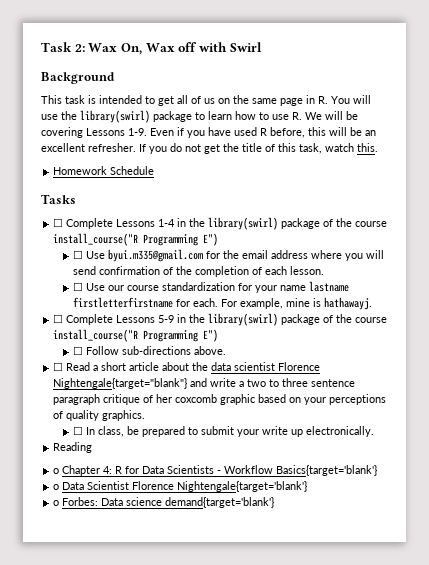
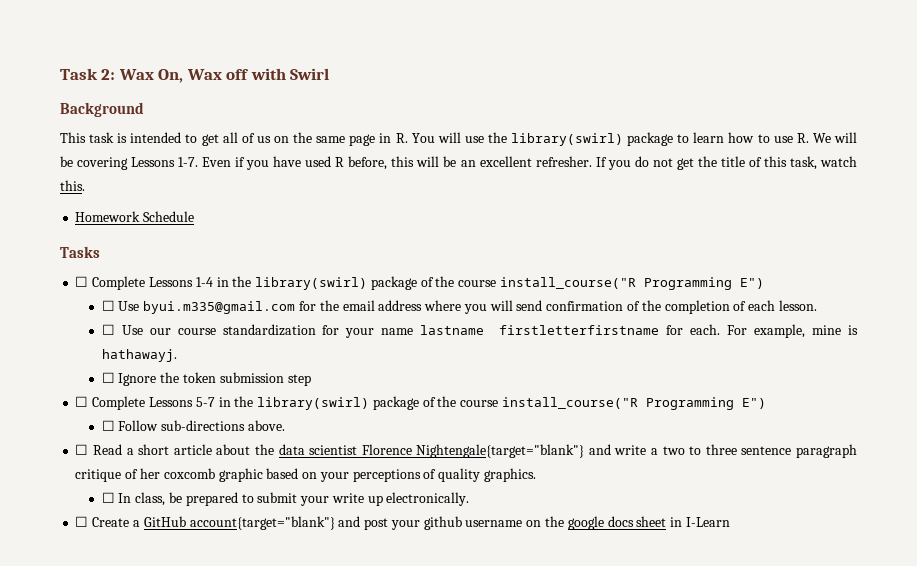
- This task is intended to get all of us on the same page in R. You will use the library(swirl) package to learn how to use R. We will be covering Lessons 1-9.
+ This task is intended to get all of us on the same page in R. You will use the library(swirl) package to learn how to use R. We will be covering Lessons 1-7.
- ☐ Complete Lessons 5-9 in the library(swirl) package of the course install_course("R Programming E")
+ ☐ Ignore the token submission step
+ ☐ Complete Lessons 5-7 in the library(swirl) package of the course install_course("R Programming E")
- Reading
- o Chapter 4: R for Data Scientists - Workflow Basics{target='blank'}
- o Data Scientist Florence Nightengale{target='blank'}
- o Forbes: Data science demand{target='blank'}
+ ☐ Create a GitHub account{target="blank"} and post your github username on the google docs sheet in I-Learn

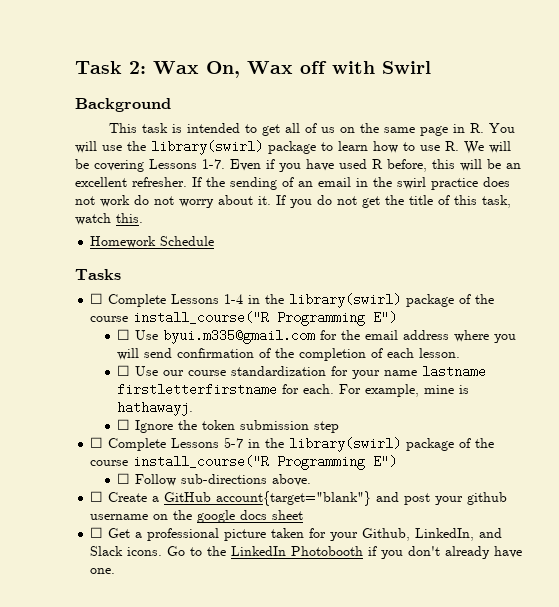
- If you do not get the title of this task, watch this.
+ If the sending of an email in the swirl practice does not work do not worry about it. If you do not get the title of this task, watch this.
- ☐ Read a short article about the data scientist Florence Nightengale{target="blank"} and write a two to three sentence paragraph critique of her coxcomb graphic based on your perceptions of quality graphics.
- ☐ In class, be prepared to submit your write up electronically.
- ☐ Create a GitHub account{target="blank"} and post your github username on the google docs sheet in I-Learn
+ ☐ Create a GitHub account{target="blank"} and post your github username on the google docs sheet
+ ☐ Get a professional picture taken for your Github, LinkedIn, and Slack icons. Go to the LinkedIn Photobooth if you don't already have one.

